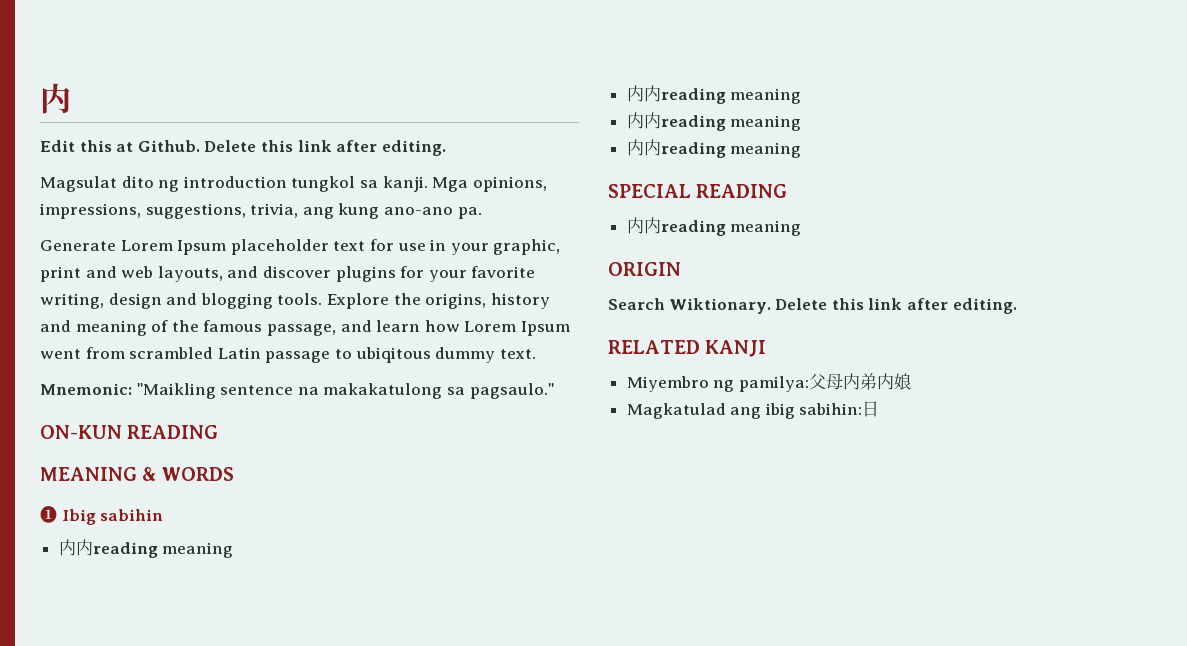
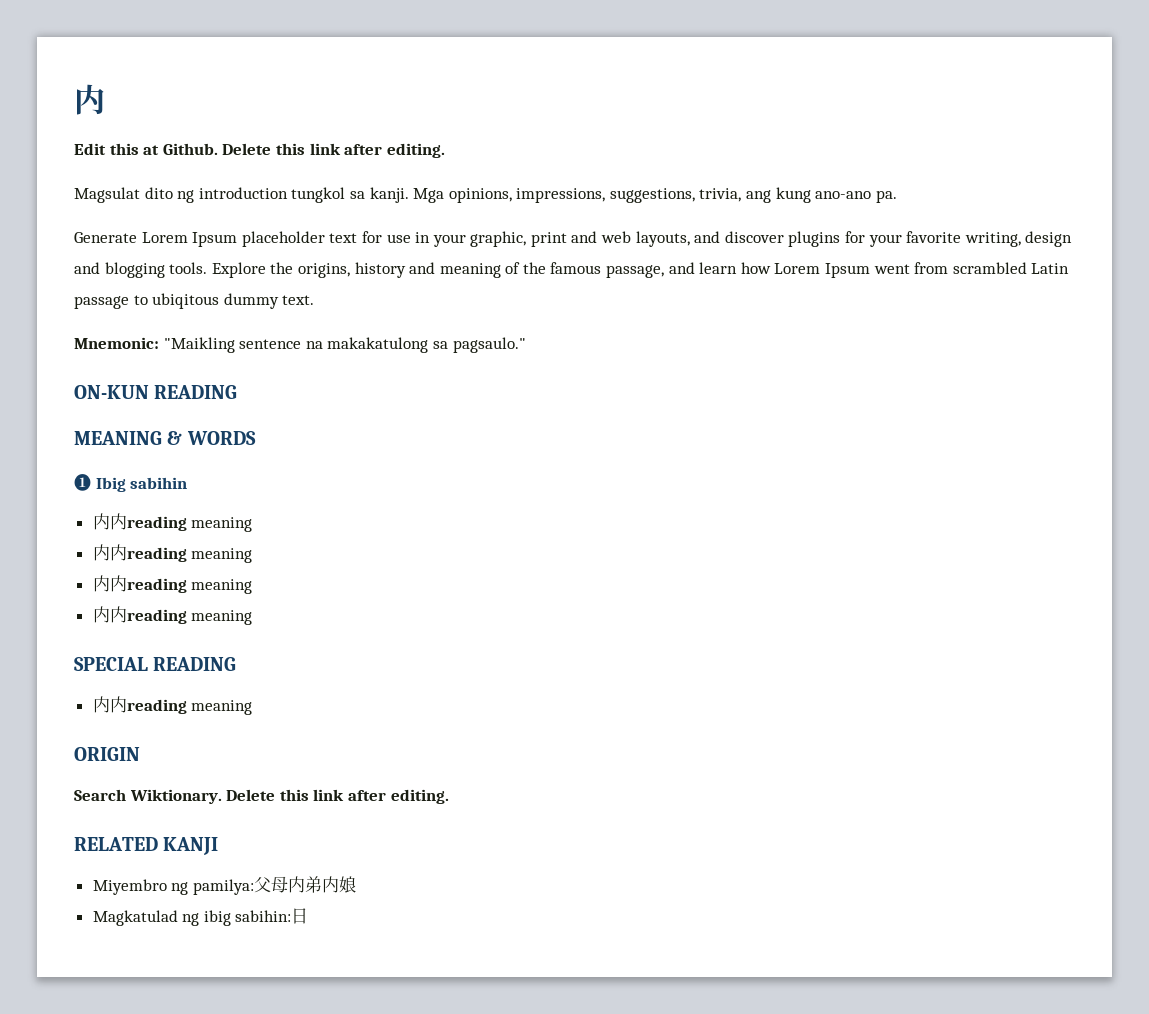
- Magkatulad ang ibig sabihin:日
+ Magkatulad ng ibig sabihin:日

